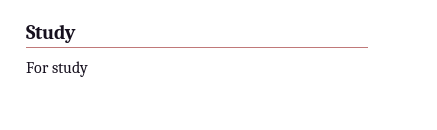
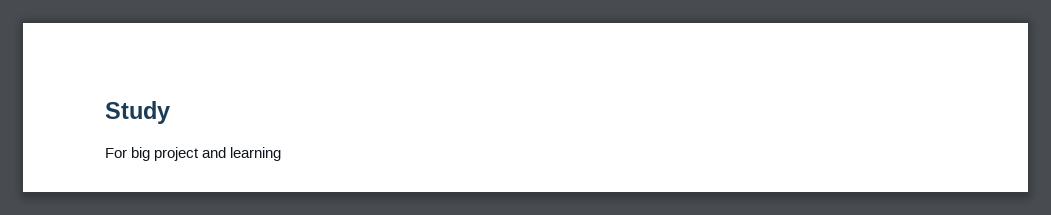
- For study
+ For big project and learning

